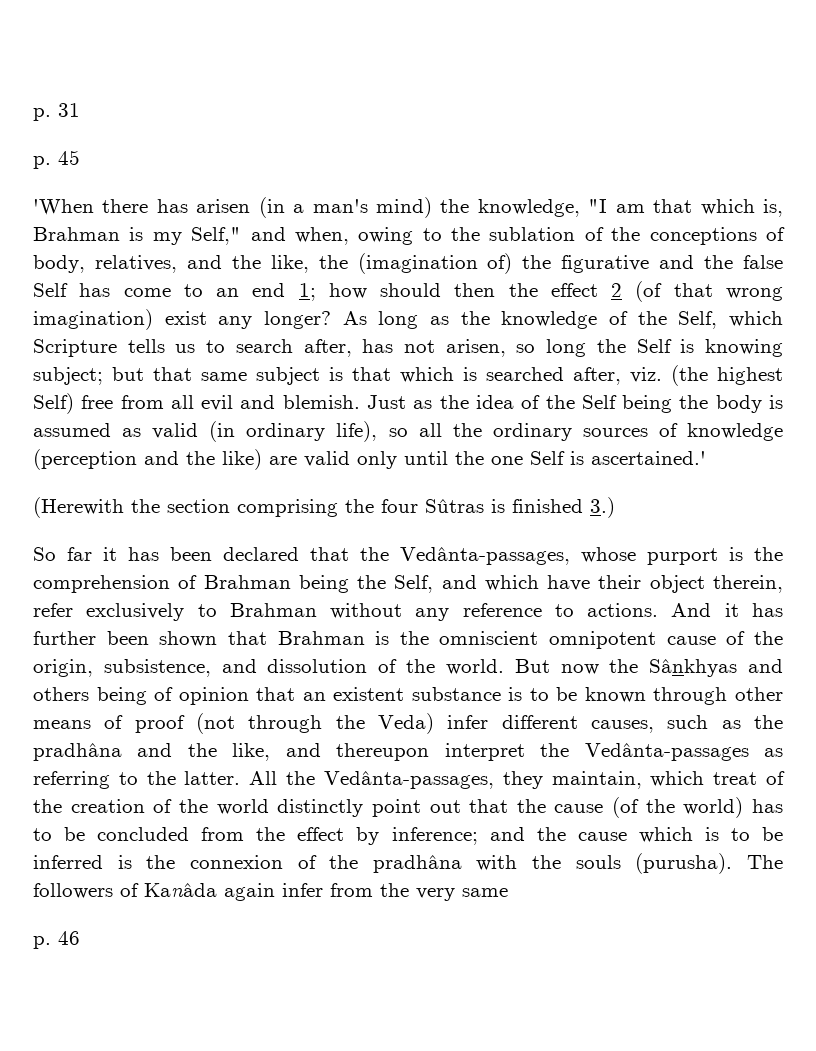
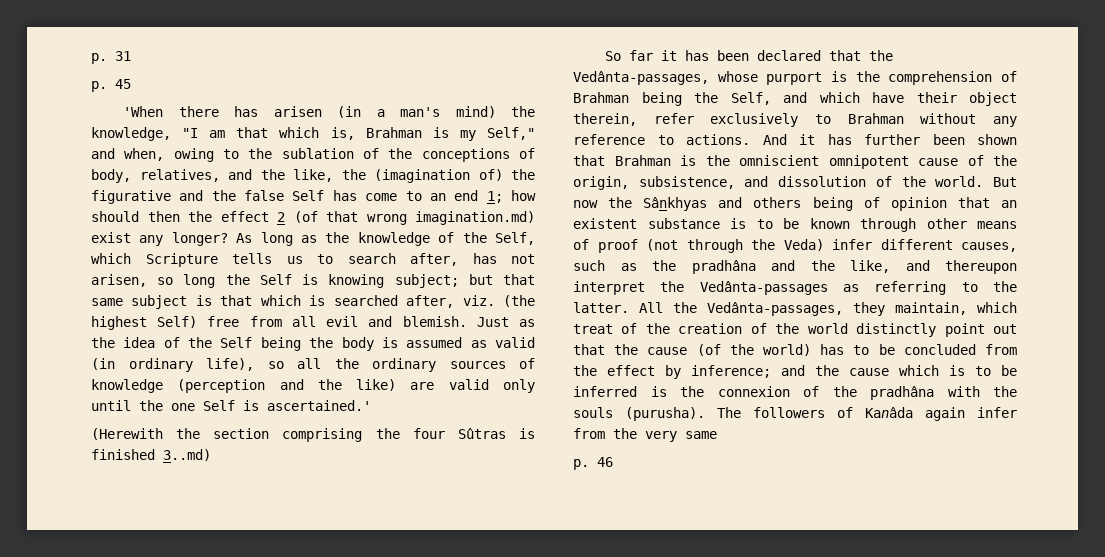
- how should then the effect 2 (of that wrong imagination) exist any longer?
+ how should then the effect 2 (of that wrong imagination.md) exist any longer?
- (Herewith the section comprising the four Sûtras is finished 3.)
+ (Herewith the section comprising the four Sûtras is finished 3..md)

